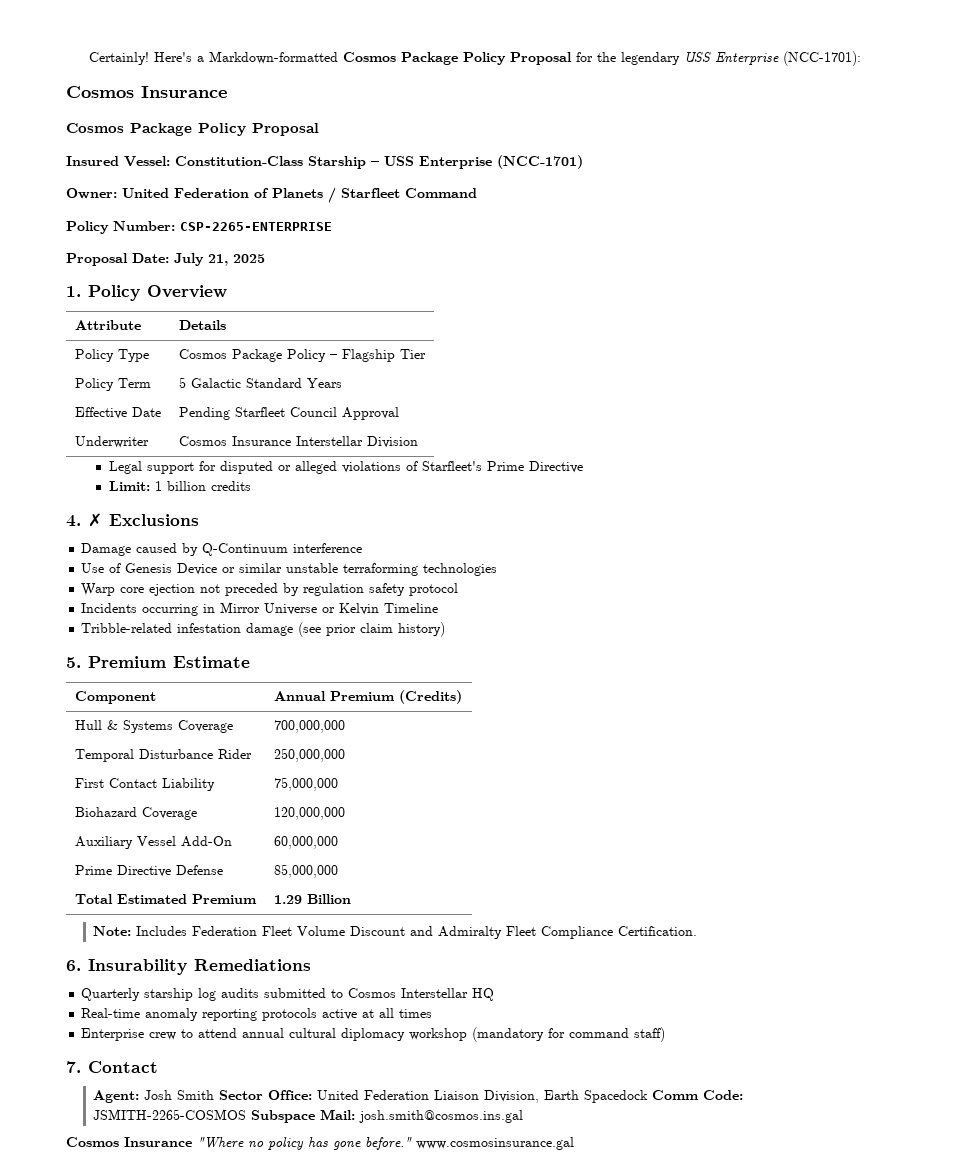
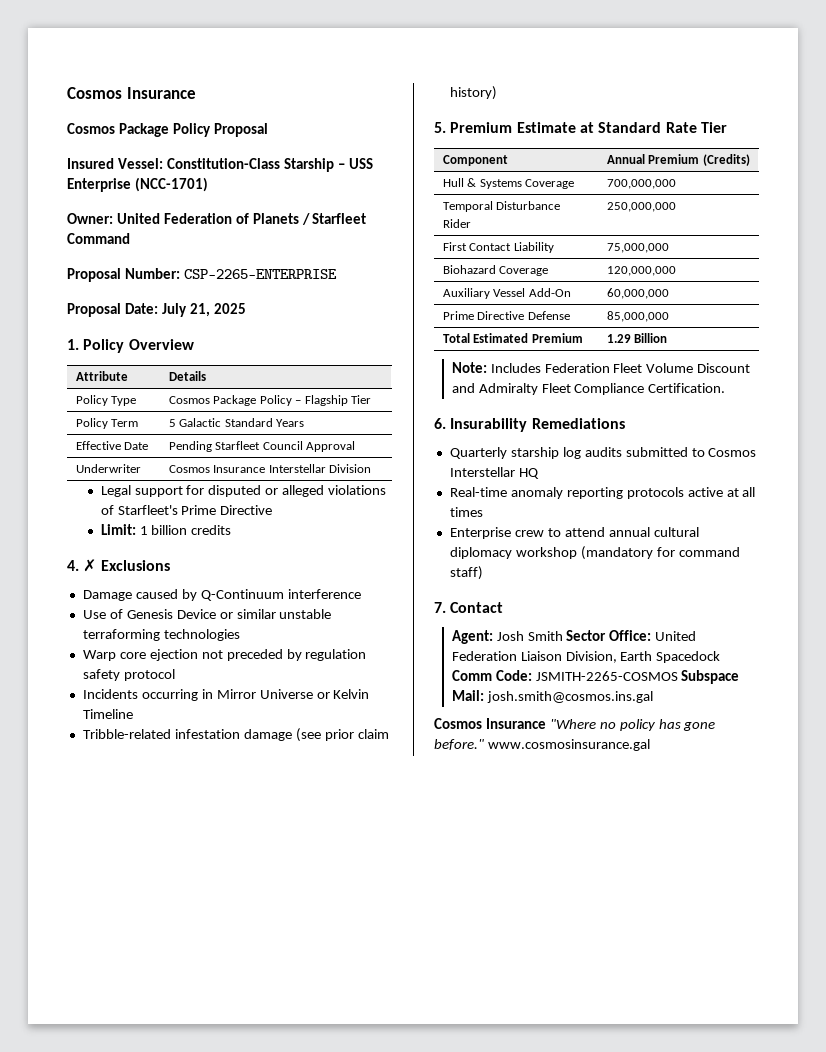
- Certainly! Here's a Markdown-formatted Cosmos Package Policy Proposal for the legendary USS Enterprise (NCC-1701):
- Policy Number: CSP-2265-ENTERPRISE
+ Proposal Number: CSP-2265-ENTERPRISE
- 5. Premium Estimate
+ 5. Premium Estimate at Standard Rate Tier

